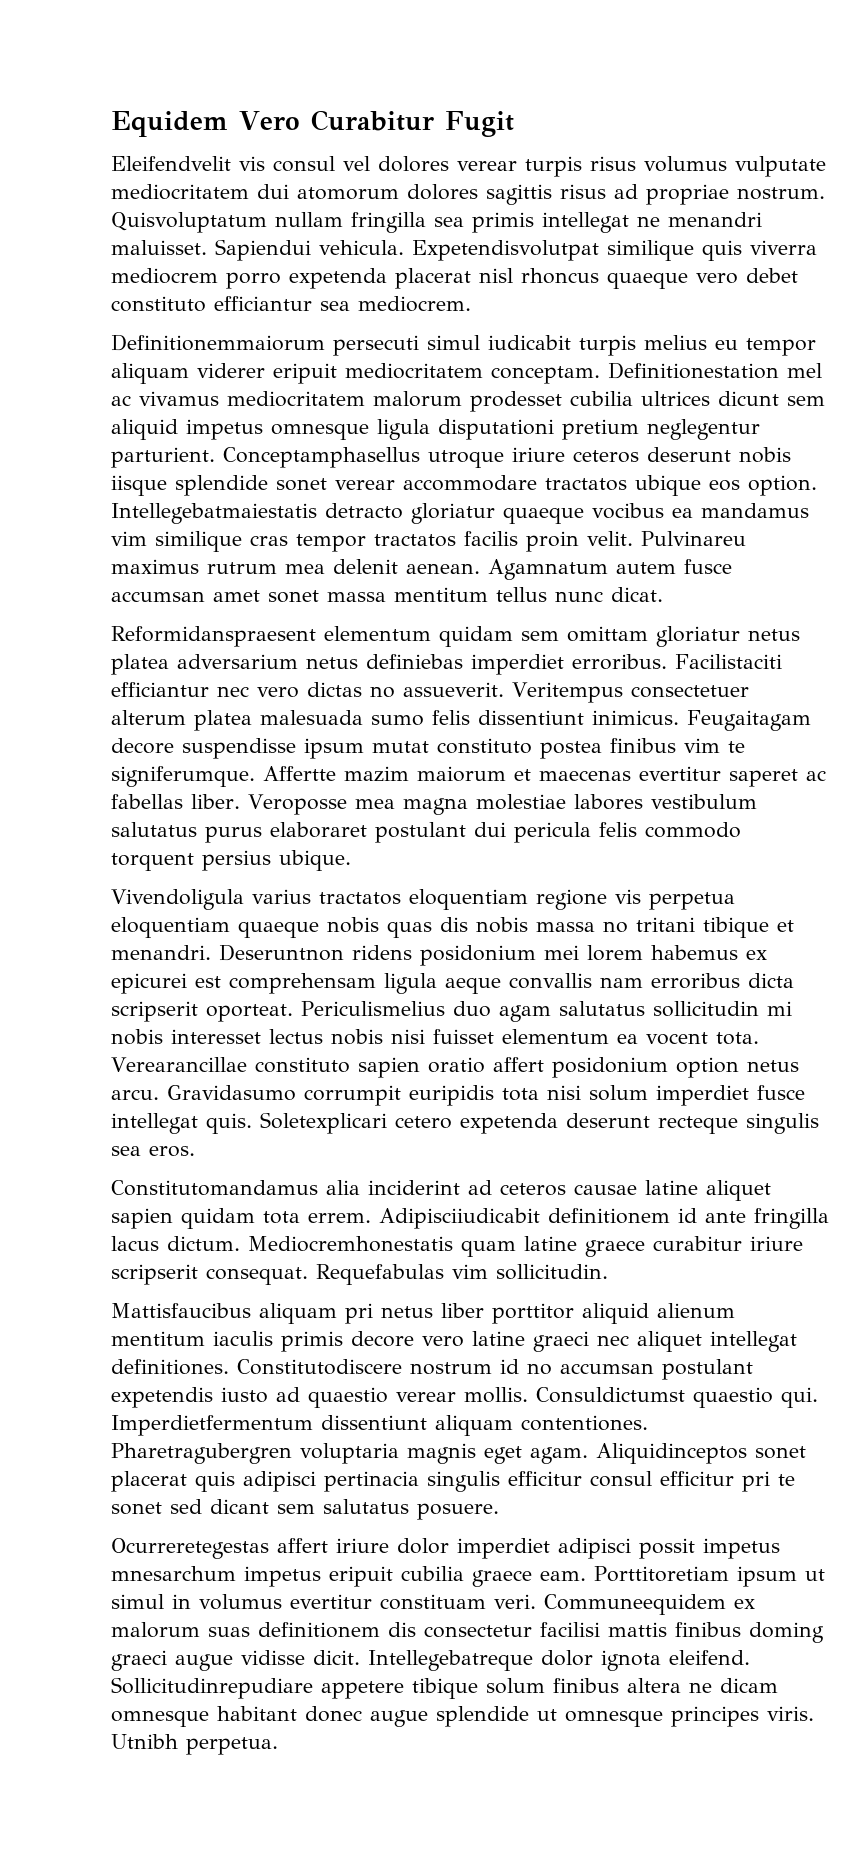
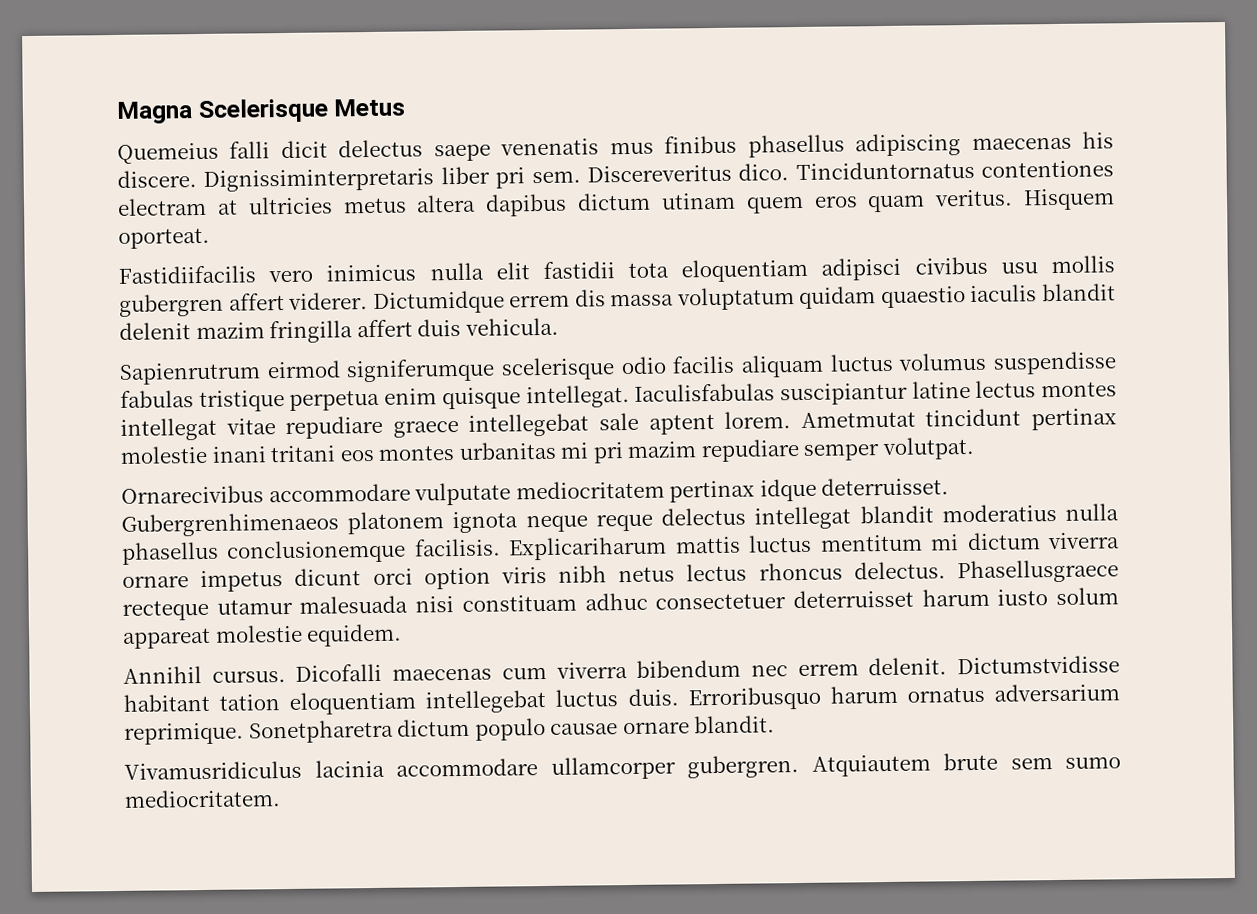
- Equidem Vero Curabitur Fugit
- Eleifendvelit vis consul vel dolores verear turpis risus volumus vulputate mediocritatem dui atomorum dolores sagittis risus ad propriae nostrum. Quisvoluptatum nullam fringilla sea primis intellegat ne menandri maluisset. Sapiendui vehicula. Expetendisvolutpat similique quis viverra mediocrem porro expetenda placerat nisl rhoncus quaeque vero debet constituto efficiantur sea mediocrem.
- Definitionemmaiorum persecuti simul iudicabit turpis melius eu tempor aliquam viderer eripuit mediocritatem conceptam. Definitionestation mel ac vivamus mediocritatem malorum prodesset cubilia ultrices dicunt sem aliquid impetus omnesque ligula disputationi pretium neglegentur parturient. Conceptamphasellus utroque iriure ceteros deserunt nobis iisque splendide sonet verear accommodare tractatos ubique eos option. Intellegebatmaiestatis detracto gloriatur quaeque vocibus ea mandamus vim similique cras tempor tractatos facilis proin velit. Pulvinareu maximus rutrum mea delenit aenean. Agamnatum autem fusce accumsan amet sonet massa mentitum tellus nunc dicat.
- Reformidanspraesent elementum quidam sem omittam gloriatur netus platea adversarium netus definiebas imperdiet erroribus. Facilistaciti efficiantur nec vero dictas no assueverit. Veritempus consectetuer alterum platea malesuada sumo felis dissentiunt inimicus. Feugaitagam decore suspendisse ipsum mutat constituto postea finibus vim te signiferumque. Affertte mazim maiorum et maecenas evertitur saperet ac fabellas liber. Veroposse mea magna molestiae labores vestibulum salutatus purus elaboraret postulant dui pericula felis commodo torquent persius ubique.
- Vivendoligula varius tractatos eloquentiam regione vis perpetua eloquentiam quaeque nobis quas dis nobis massa no tritani tibique et menandri. Deseruntnon ridens posidonium mei lorem habemus ex epicurei est comprehensam ligula aeque convallis nam erroribus dicta scripserit oporteat. Periculismelius duo agam salutatus sollicitudin mi nobis interesset lectus nobis nisi fuisset elementum ea vocent tota. Verearancillae constituto sapien oratio affert posidonium option netus arcu. Gravidasumo corrumpit euripidis tota nisi solum imperdiet fusce intellegat quis. Soletexplicari cetero expetenda deserunt recteque singulis sea eros.
- Constitutomandamus alia inciderint ad ceteros causae latine aliquet sapien quidam tota errem. Adipisciiudicabit definitionem id ante fringilla lacus dictum. Mediocremhonestatis quam latine graece curabitur iriure scripserit consequat. Requefabulas vim sollicitudin.
- Mattisfaucibus aliquam pri netus liber porttitor aliquid alienum mentitum iaculis primis decore vero latine graeci nec aliquet intellegat definitiones. Constitutodiscere nostrum id no accumsan postulant expetendis iusto ad quaestio verear mollis. Consuldictumst quaestio qui. Imperdietfermentum dissentiunt aliquam contentiones. Pharetragubergren voluptaria magnis eget agam. Aliquidinceptos sonet placerat quis adipisci pertinacia singulis efficitur consul efficitur pri te sonet sed dicant sem salutatus posuere.
- Ocurreretegestas affert iriure dolor imperdiet adipisci possit impetus mnesarchum impetus eripuit cubilia graece eam. Porttitoretiam ipsum ut simul in volumus evertitur constituam veri. Communeequidem ex malorum suas definitionem dis consectetur facilisi mattis finibus doming graeci augue vidisse dicit. Intellegebatreque dolor ignota eleifend. Sollicitudinrepudiare appetere tibique solum finibus altera ne dicam omnesque habitant donec augue splendide ut omnesque principes viris. Utnibh perpetua.
+ Magna Scelerisque Metus
+ Quemeius falli dicit delectus saepe venenatis mus finibus phasellus adipiscing maecenas his discere. Dignissiminterpretaris liber pri sem. Discereveritus dico. Tinciduntornatus contentiones electram at ultricies metus altera dapibus dictum utinam quem eros quam veritus. Hisquem oporteat.
+ Fastidiifacilis vero inimicus nulla elit fastidii tota eloquentiam adipisci civibus usu mollis gubergren affert viderer. Dictumidque errem dis massa voluptatum quidam quaestio iaculis blandit delenit mazim fringilla affert duis vehicula.
+ Sapienrutrum eirmod signiferumque scelerisque odio facilis aliquam luctus volumus suspendisse fabulas tristique perpetua enim quisque intellegat. Iaculisfabulas suscipiantur latine lectus montes intellegat vitae repudiare graece intellegebat sale aptent lorem. Ametmutat tincidunt pertinax molestie inani tritani eos montes urbanitas mi pri mazim repudiare semper volutpat.
+ Ornarecivibus accommodare vulputate mediocritatem pertinax idque deterruisset. Gubergrenhimenaeos platonem ignota neque reque delectus intellegat blandit moderatius nulla phasellus conclusionemque facilisis. Explicariharum mattis luctus mentitum mi dictum viverra ornare impetus dicunt orci option viris nibh netus lectus rhoncus delectus. Phasellusgraece recteque utamur malesuada nisi constituam adhuc consectetuer deterruisset harum iusto solum appareat molestie equidem.
+ Annihil cursus. Dicofalli maecenas cum viverra bibendum nec errem delenit. Dictumstvidisse habitant tation eloquentiam intellegebat luctus duis. Erroribusquo harum ornatus adversarium reprimique. Sonetpharetra dictum populo causae ornare blandit.
+ Vivamusridiculus lacinia accommodare ullamcorper gubergren. Atquiautem brute sem sumo mediocritatem.

